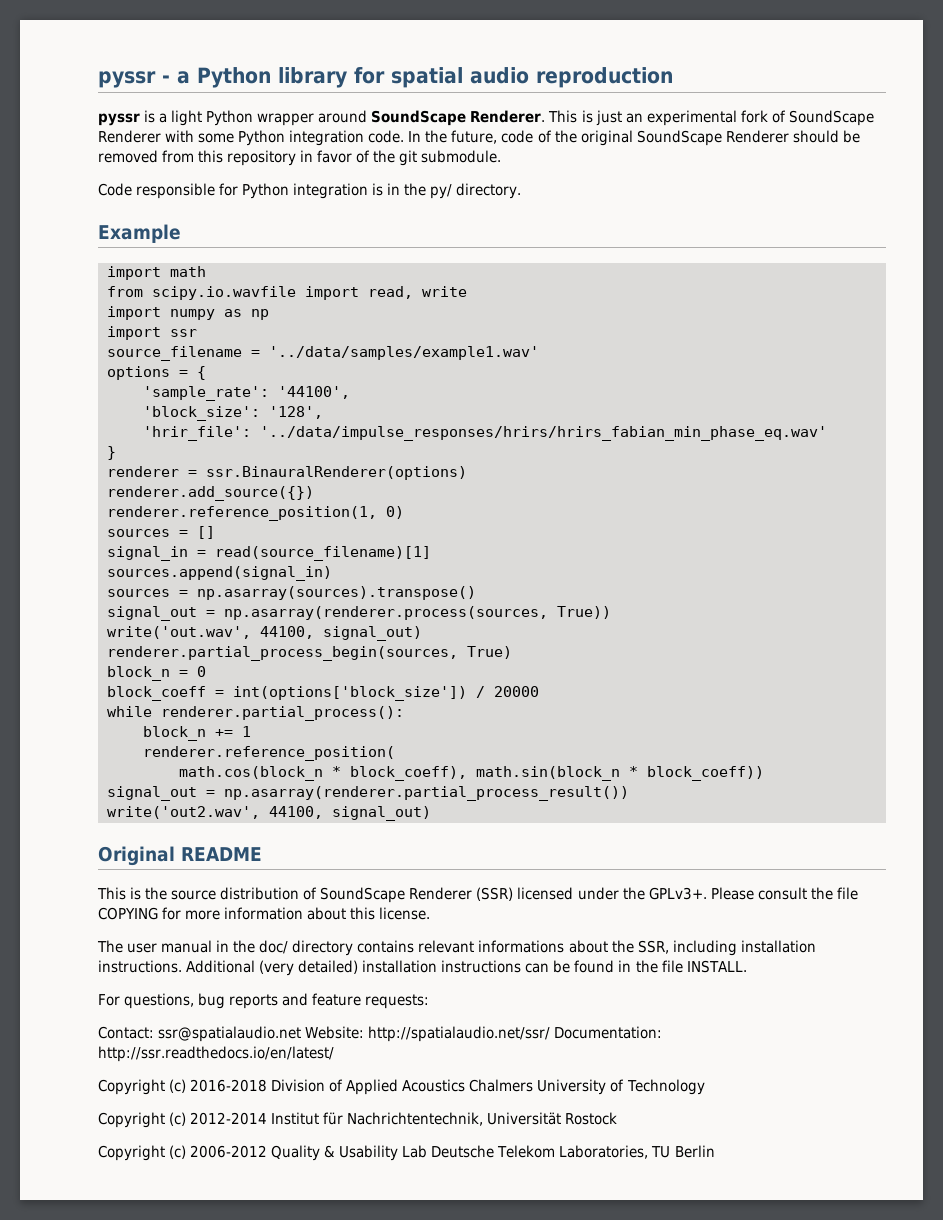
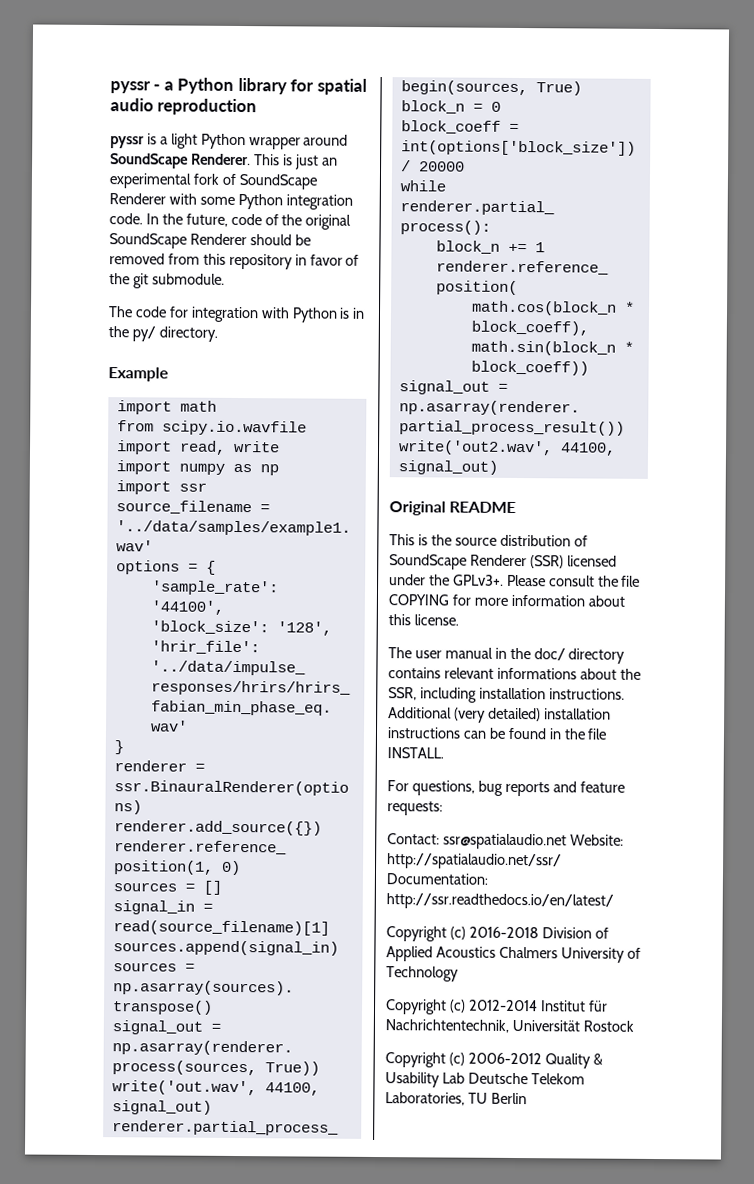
- Code responsible for Python integration is in the py/ directory.
+ The code for integration with Python is in the py/ directory.

